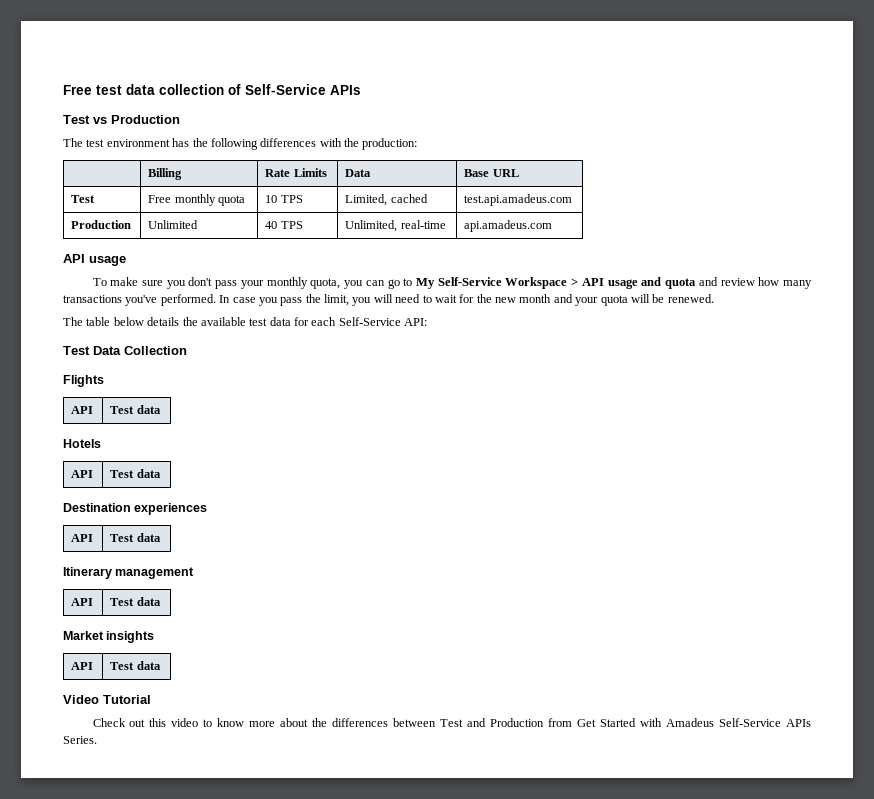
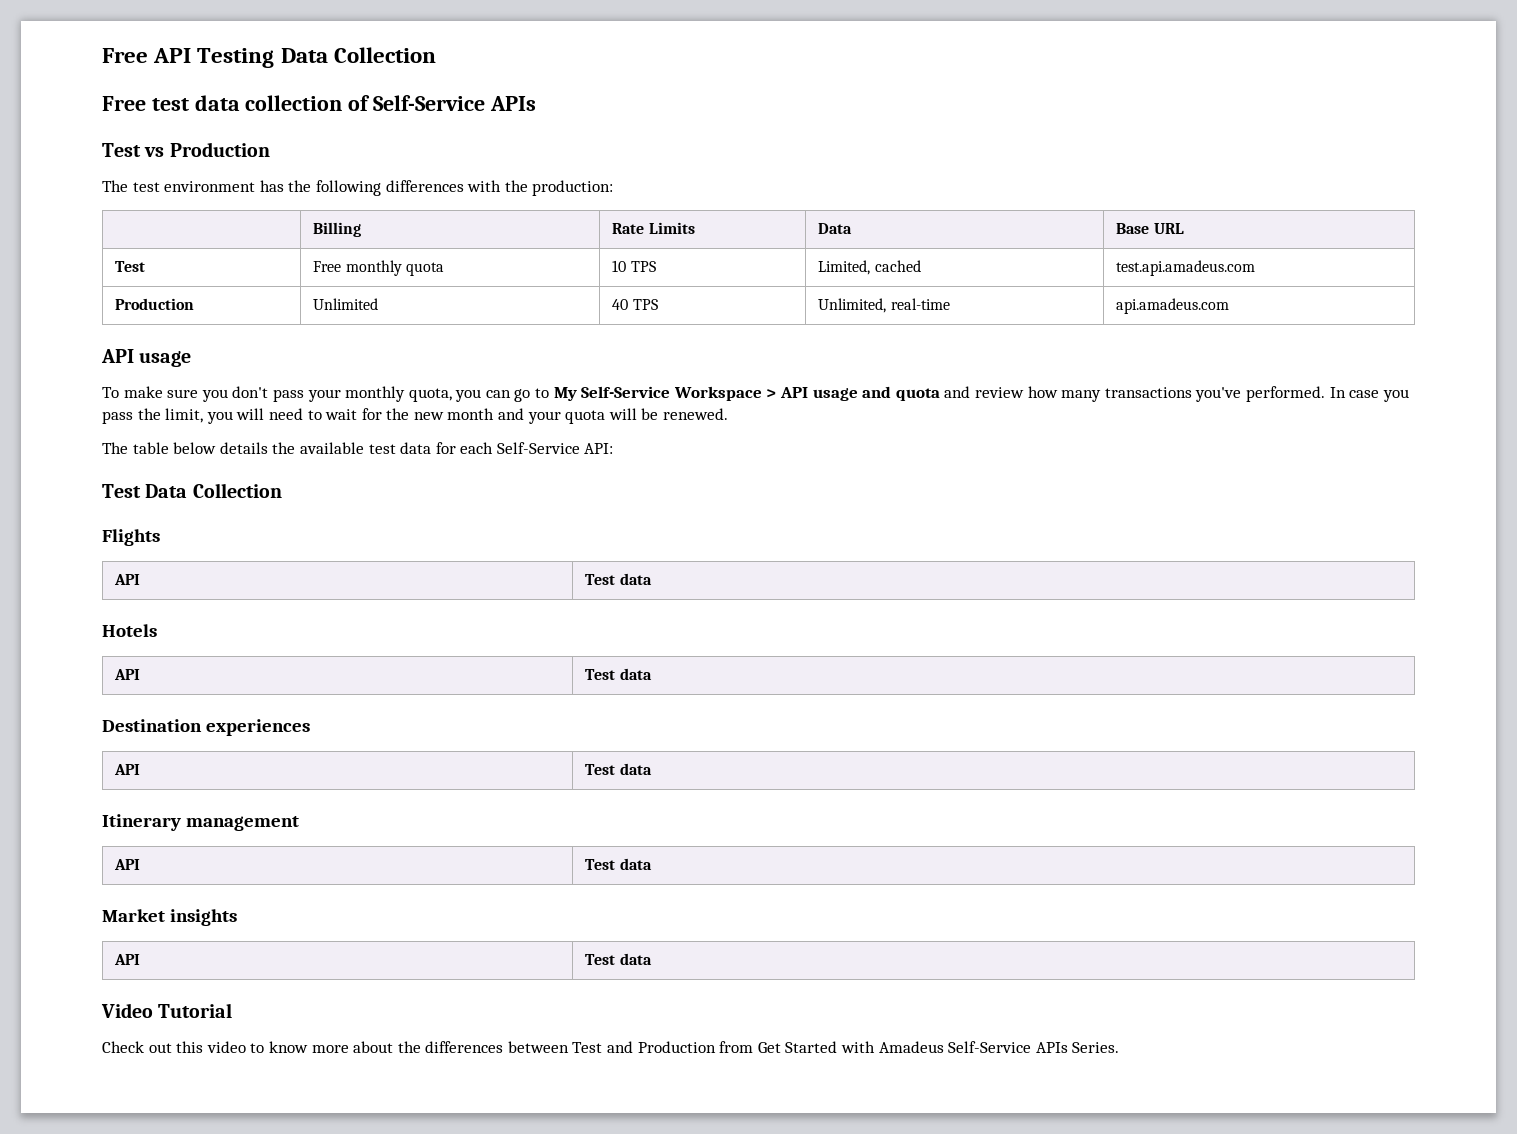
+ Free API Testing Data Collection

